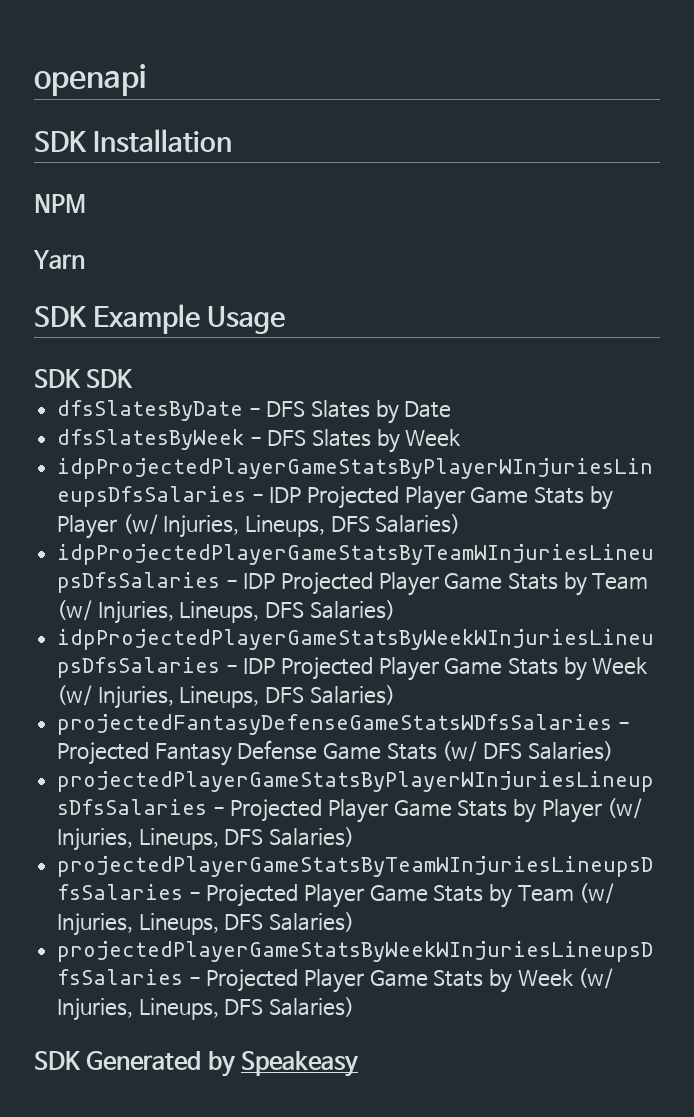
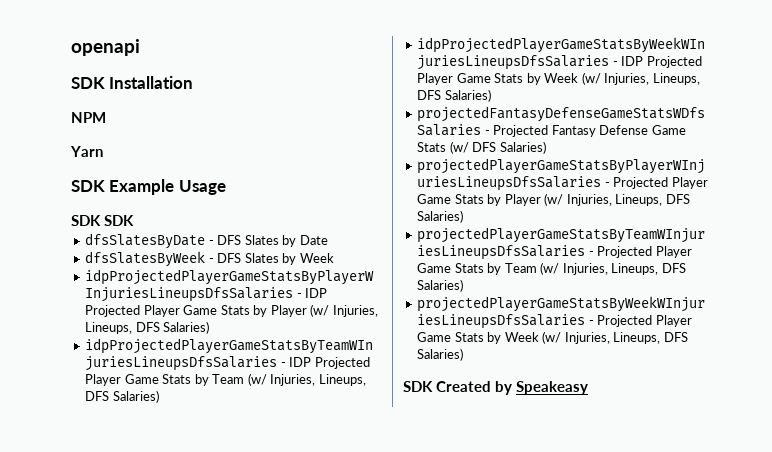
- SDK Generated by Speakeasy
+ SDK Created by Speakeasy

